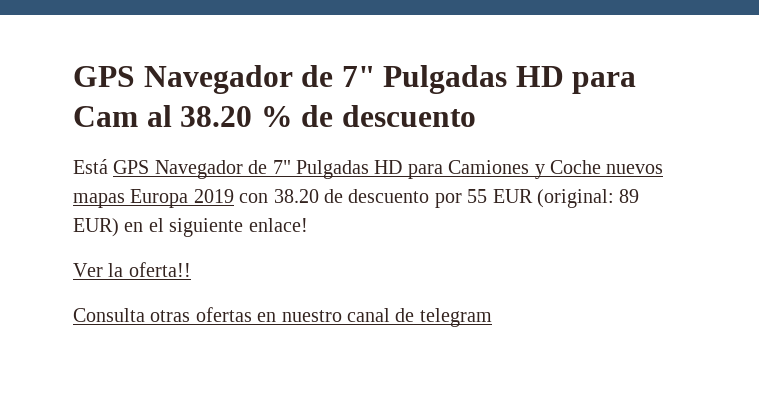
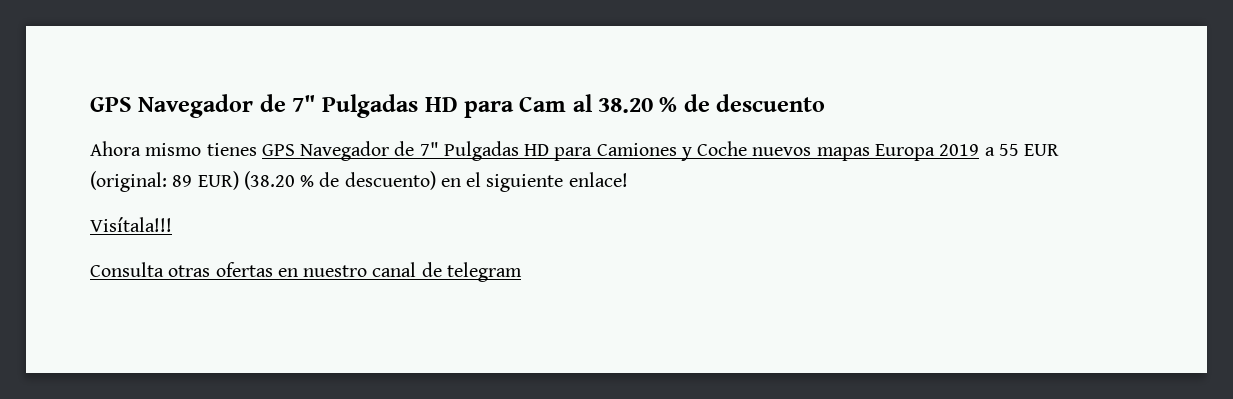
- Está GPS Navegador de 7" Pulgadas HD para Camiones y Coche nuevos mapas Europa 2019 con 38.20 de descuento por 55 EUR (original: 89 EUR) en el siguiente enlace!
+ Ahora mismo tienes GPS Navegador de 7" Pulgadas HD para Camiones y Coche nuevos mapas Europa 2019 a 55 EUR (original: 89 EUR) (38.20 % de descuento) en el siguiente enlace!
- Ver la oferta!!
+ Visítala!!!

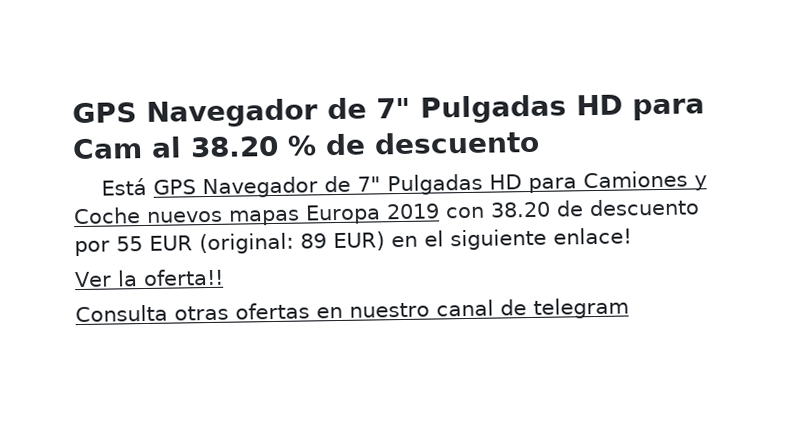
- Ahora mismo tienes GPS Navegador de 7" Pulgadas HD para Camiones y Coche nuevos mapas Europa 2019 a 55 EUR (original: 89 EUR) (38.20 % de descuento) en el siguiente enlace!
+ Está GPS Navegador de 7" Pulgadas HD para Camiones y Coche nuevos mapas Europa 2019 con 38.20 de descuento por 55 EUR (original: 89 EUR) en el siguiente enlace!
- Visítala!!!
+ Ver la oferta!!

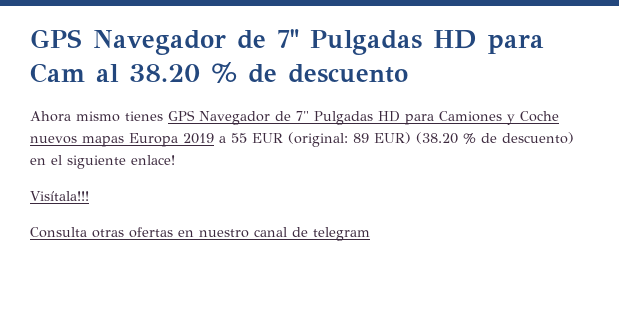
- Está GPS Navegador de 7" Pulgadas HD para Camiones y Coche nuevos mapas Europa 2019 con 38.20 de descuento por 55 EUR (original: 89 EUR) en el siguiente enlace!
+ Ahora mismo tienes GPS Navegador de 7" Pulgadas HD para Camiones y Coche nuevos mapas Europa 2019 a 55 EUR (original: 89 EUR) (38.20 % de descuento) en el siguiente enlace!
- Ver la oferta!!
+ Visítala!!!

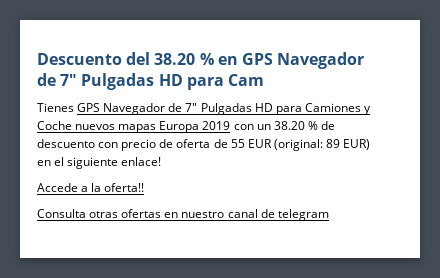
- GPS Navegador de 7" Pulgadas HD para Cam al 38.20 % de descuento
- Ahora mismo tienes GPS Navegador de 7" Pulgadas HD para Camiones y Coche nuevos mapas Europa 2019 a 55 EUR (original: 89 EUR) (38.20 % de descuento) en el siguiente enlace!
+ Descuento del 38.20 % en GPS Navegador de 7" Pulgadas HD para Cam
+ Tienes GPS Navegador de 7" Pulgadas HD para Camiones y Coche nuevos mapas Europa 2019 con un 38.20 % de descuento con precio de oferta de 55 EUR (original: 89 EUR) en el siguiente enlace!
- Visítala!!!
+ Accede a la oferta!!

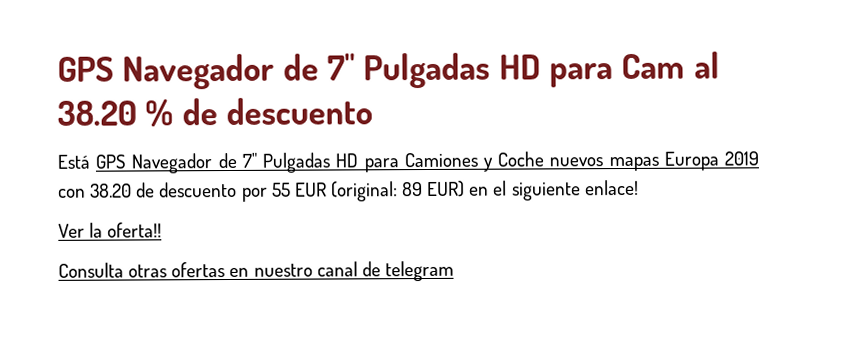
- Descuento del 38.20 % en GPS Navegador de 7" Pulgadas HD para Cam
- Tienes GPS Navegador de 7" Pulgadas HD para Camiones y Coche nuevos mapas Europa 2019 con un 38.20 % de descuento con precio de oferta de 55 EUR (original: 89 EUR) en el siguiente enlace!
+ GPS Navegador de 7" Pulgadas HD para Cam al 38.20 % de descuento
+ Está GPS Navegador de 7" Pulgadas HD para Camiones y Coche nuevos mapas Europa 2019 con 38.20 de descuento por 55 EUR (original: 89 EUR) en el siguiente enlace!
- Accede a la oferta!!
+ Ver la oferta!!

